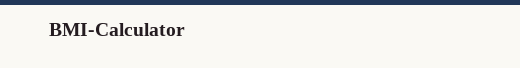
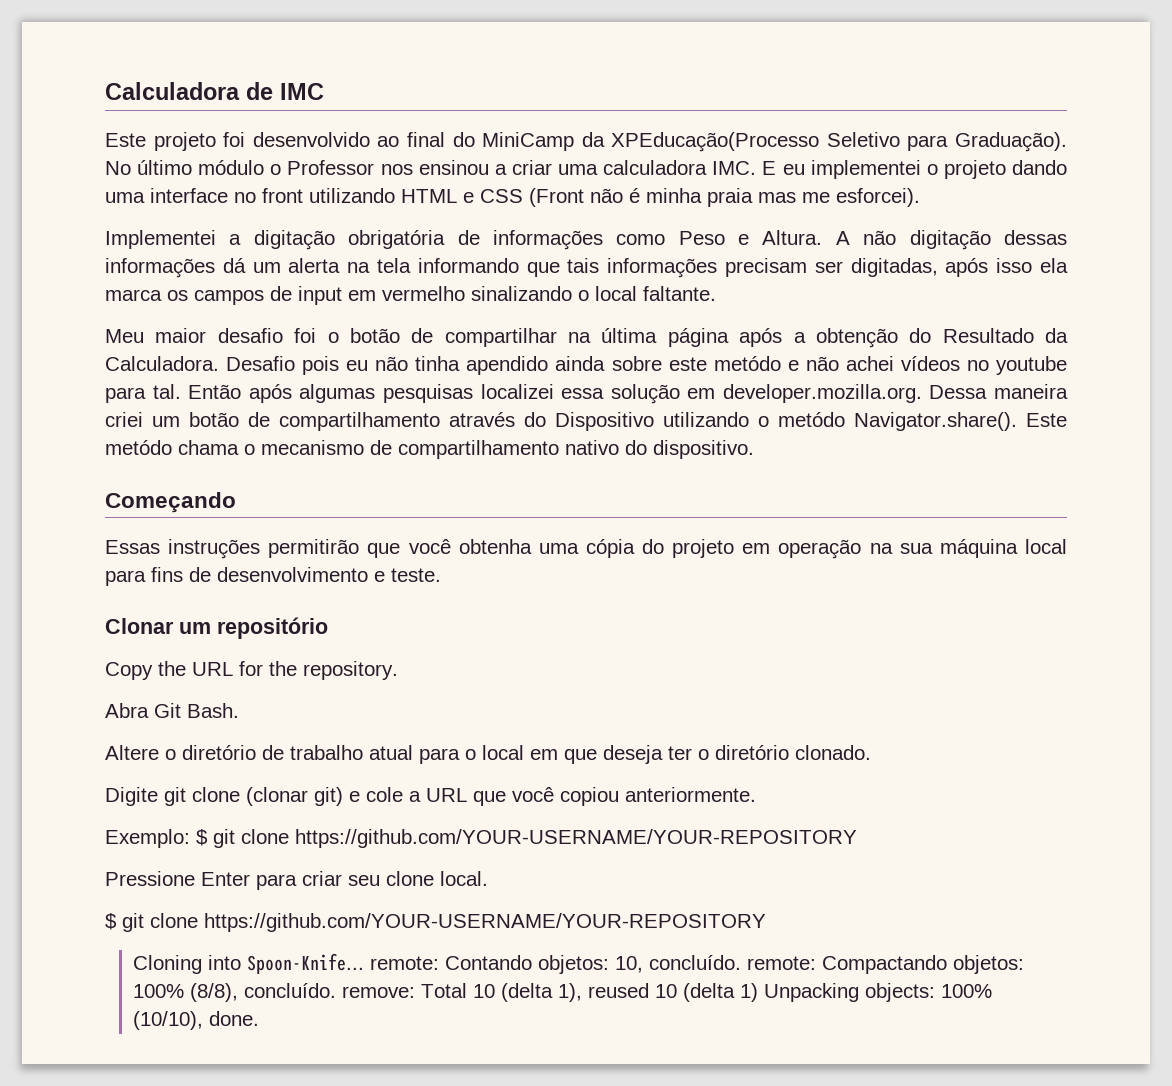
- BMI-Calculator
+ Calculadora de IMC
+ Este projeto foi desenvolvido ao final do MiniCamp da XPEducação(Processo Seletivo para Graduação). No último módulo o Professor nos ensinou a criar uma calculadora IMC. E eu implementei o projeto dando uma interface no front utilizando HTML e CSS (Front não é minha praia mas me esforcei).
+ Implementei a digitação obrigatória de informações como Peso e Altura. A não digitação dessas informações dá um alerta na tela informando que tais informações precisam ser digitadas, após isso ela marca os campos de input em vermelho sinalizando o local faltante.
+ Meu maior desafio foi o botão de compartilhar na última página após a obtenção do Resultado da Calculadora. Desafio pois eu não tinha apendido ainda sobre este metódo e não achei vídeos no youtube para tal. Então após algumas pesquisas localizei essa solução em developer.mozilla.org. Dessa maneira criei um botão de compartilhamento através do Dispositivo utilizando o metódo Navigator.share(). Este metódo chama o mecanismo de compartilhamento nativo do dispositivo.
+ Começando
+ Essas instruções permitirão que você obtenha uma cópia do projeto em operação na sua máquina local para fins de desenvolvimento e teste.
+ Clonar um repositório
+ Copy the URL for the repository.
+ Abra Git Bash.
+ Altere o diretório de trabalho atual para o local em que deseja ter o diretório clonado.
+ Digite git clone (clonar git) e cole a URL que você copiou anteriormente.
+ Exemplo: $ git clone https://github.com/YOUR-USERNAME/YOUR-REPOSITORY
+ Pressione Enter para criar seu clone local.
+ $ git clone https://github.com/YOUR-USERNAME/YOUR-REPOSITORY
+ Cloning into Spoon-Knife... remote: Contando objetos: 10, concluído. remote: Compactando objetos: 100% (8/8), concluído. remove: Total 10 (delta 1), reused 10 (delta 1) Unpacking objects: 100% (10/10), done.

